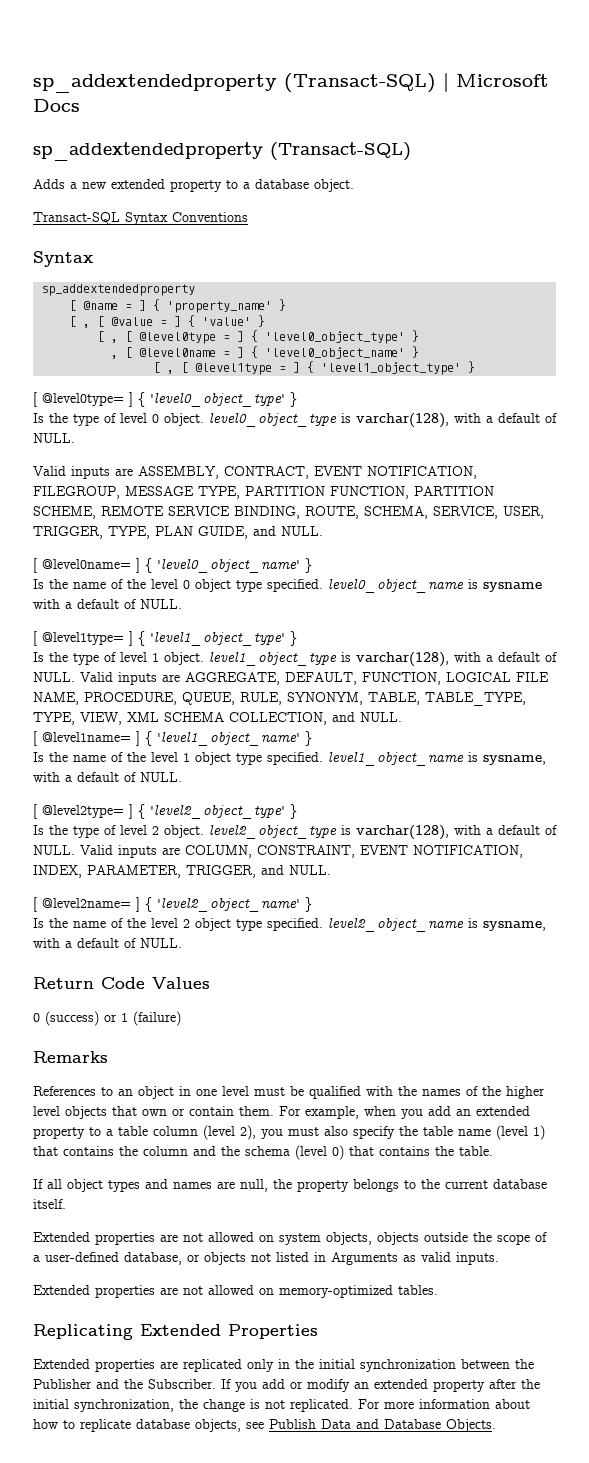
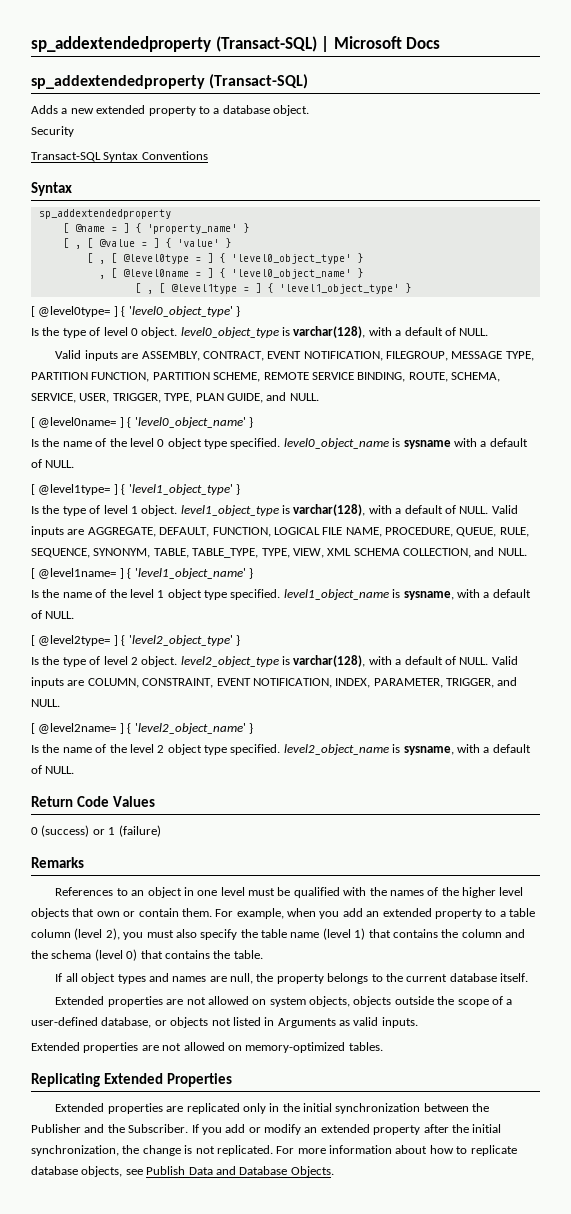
+ Security
- Valid inputs are AGGREGATE, DEFAULT, FUNCTION, LOGICAL FILE NAME, PROCEDURE, QUEUE, RULE, SYNONYM, TABLE, TABLE_TYPE, TYPE, VIEW, XML SCHEMA COLLECTION, and NULL.
+ Valid inputs are AGGREGATE, DEFAULT, FUNCTION, LOGICAL FILE NAME, PROCEDURE, QUEUE, RULE, SEQUENCE, SYNONYM, TABLE, TABLE_TYPE, TYPE, VIEW, XML SCHEMA COLLECTION, and NULL.

